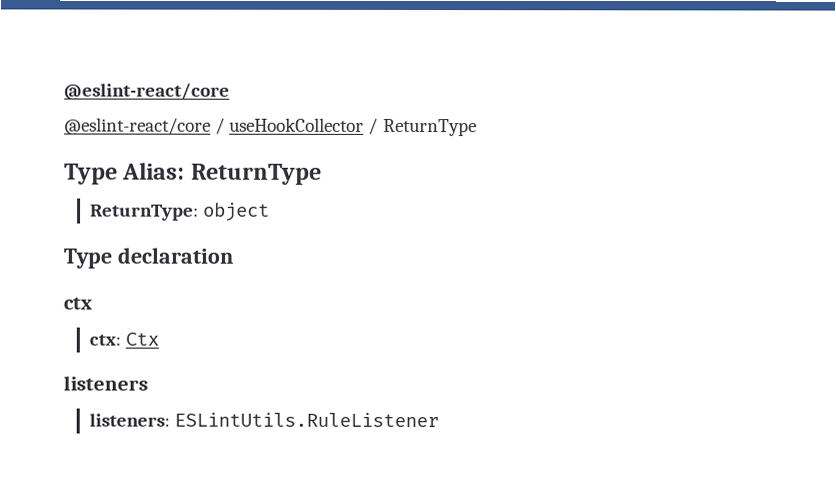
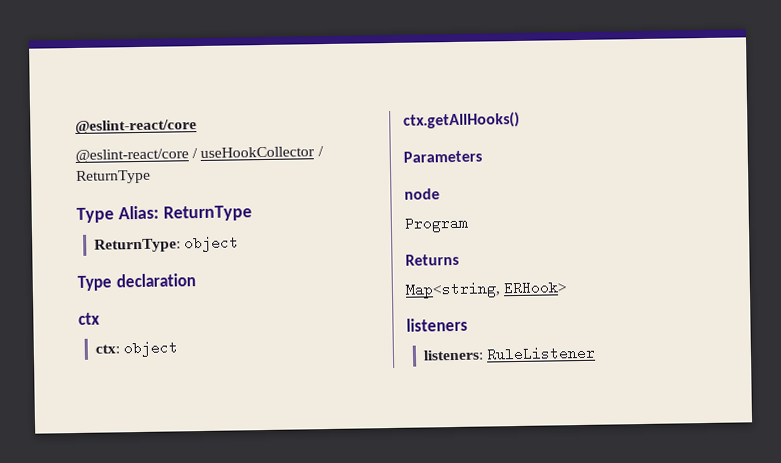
- ctx: Ctx
+ ctx: object
+ ctx.getAllHooks()
+ Parameters
+ node
+ Program
+ Returns
+ Map<string, ERHook>
- listeners: ESLintUtils.RuleListener
+ listeners: RuleListener

